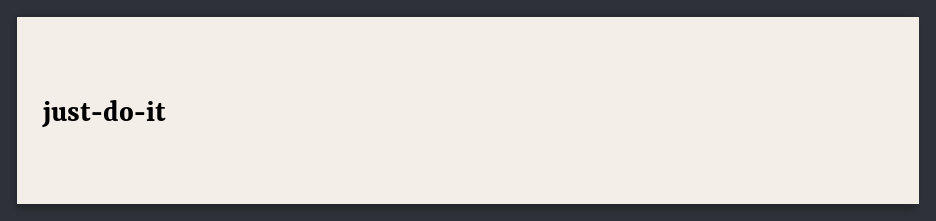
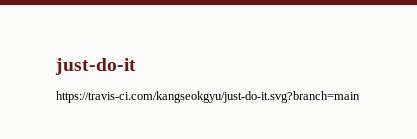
+ https://travis-ci.com/kangseokgyu/just-do-it.svg?branch=main

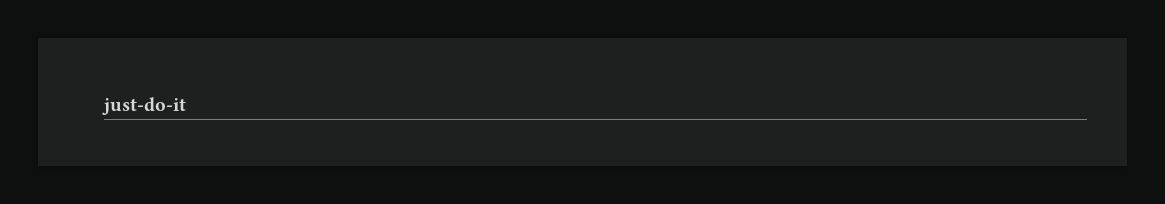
- https://travis-ci.com/kangseokgyu/just-do-it.svg?branch=main

